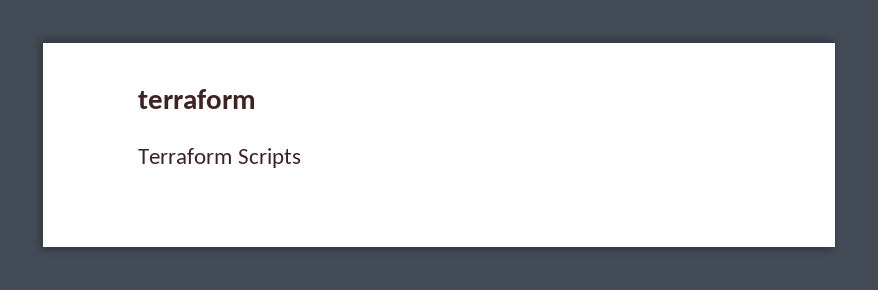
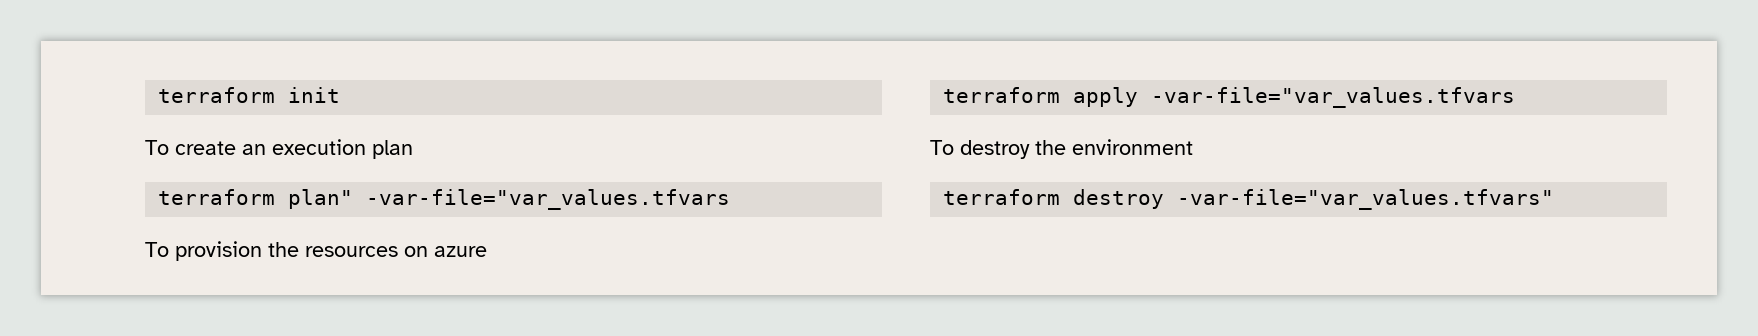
- terraform
- Terraform Scripts
+ terraform init
+ To create an execution plan
+ terraform plan" -var-file="var_values.tfvars
+ To provision the resources on azure
+ terraform apply -var-file="var_values.tfvars
+ To destroy the environment
+ terraform destroy -var-file="var_values.tfvars"

